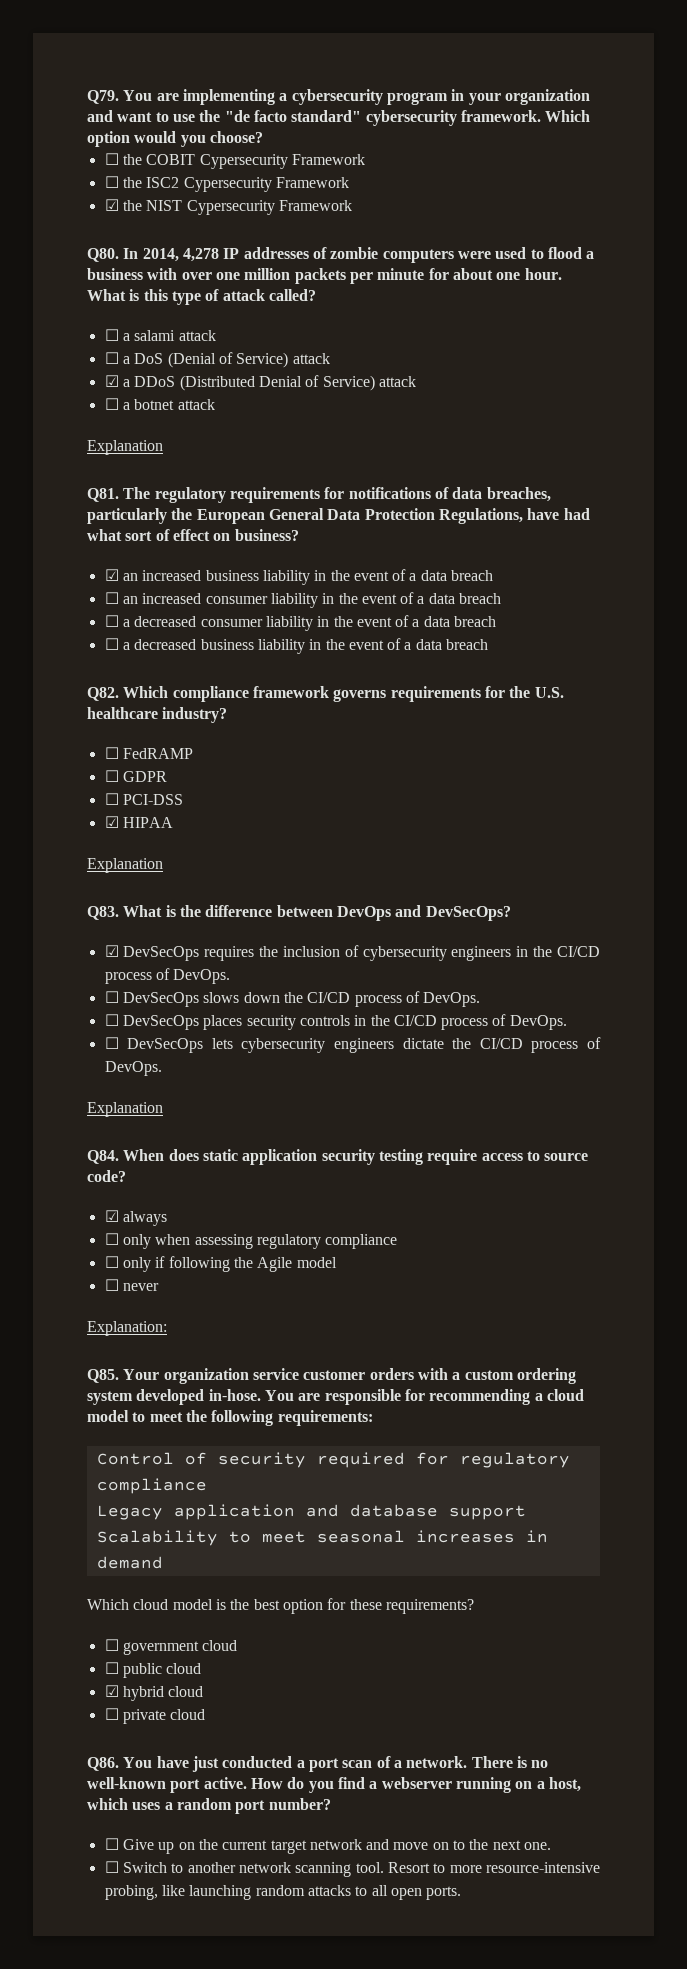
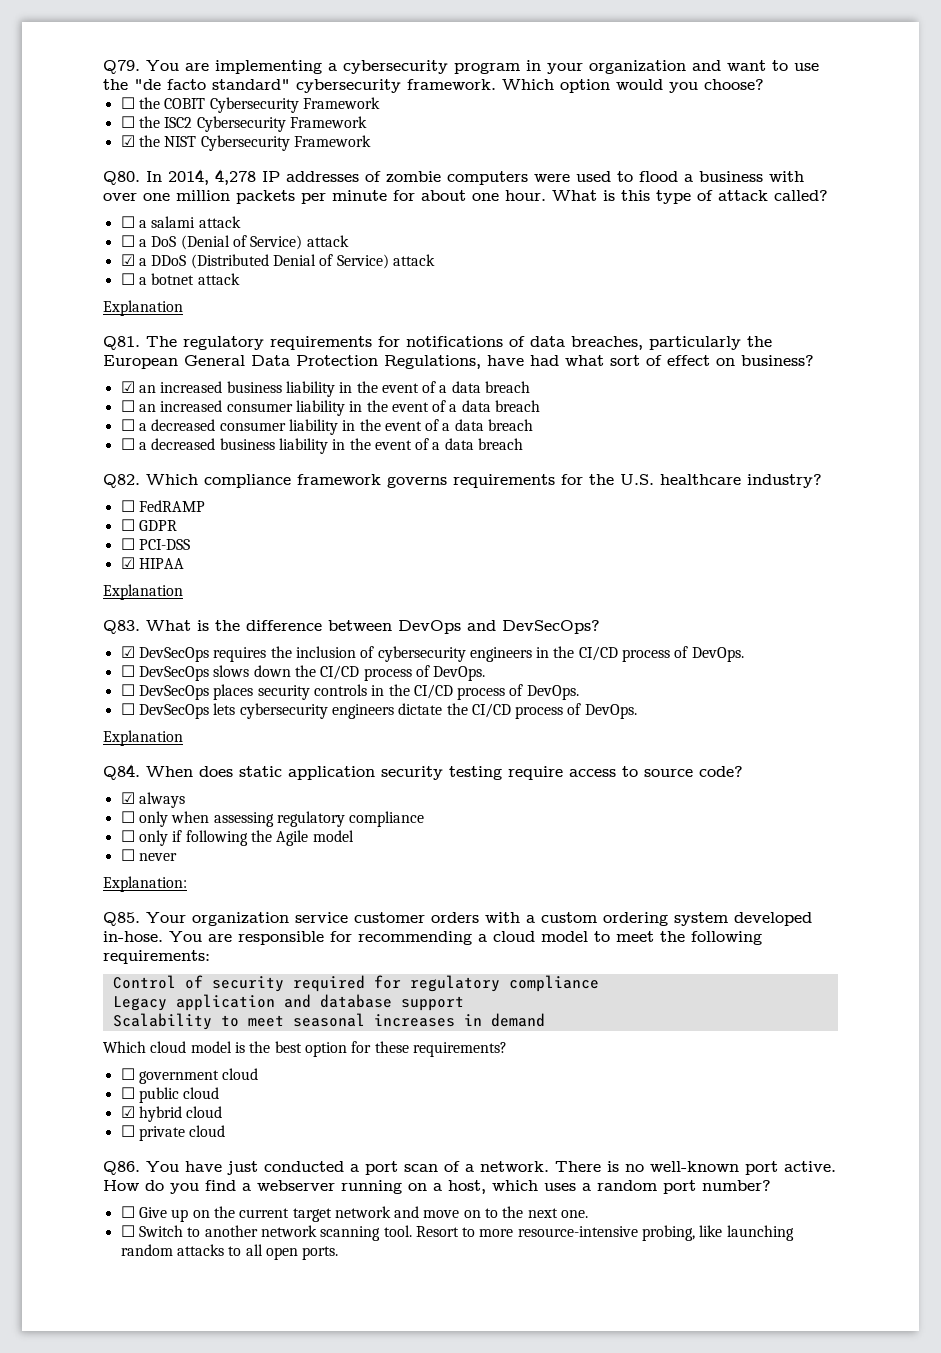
- ☐ the COBIT Cypersecurity Framework
+ ☐ the COBIT Cybersecurity Framework
- ☐ the ISC2 Cypersecurity Framework
+ ☐ the ISC2 Cybersecurity Framework
- ☑ the NIST Cypersecurity Framework
+ ☑ the NIST Cybersecurity Framework

